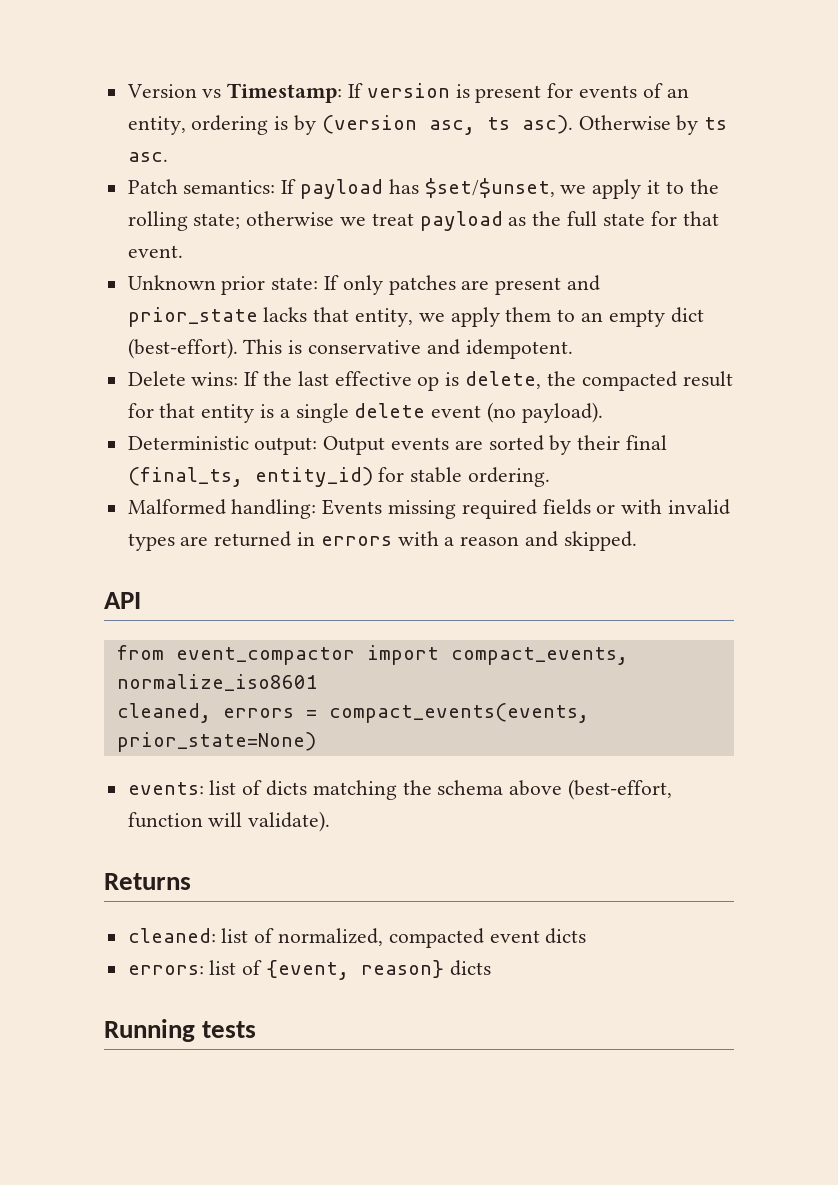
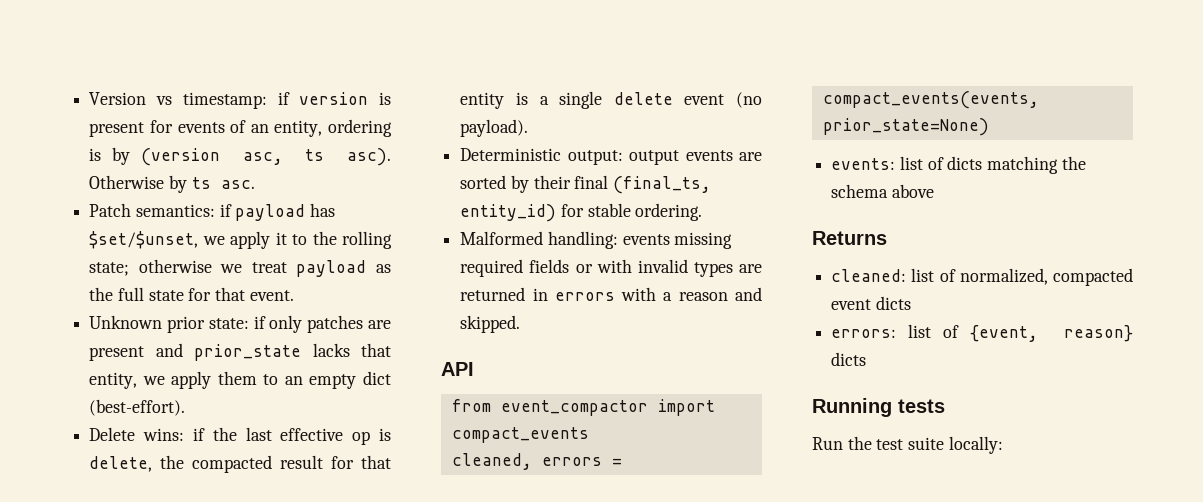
- Version vs Timestamp: If version is present for events of an entity, ordering is by (version asc, ts asc).
+ Version vs timestamp: if version is present for events of an entity, ordering is by (version asc, ts asc).
- Patch semantics: If payload has $set/$unset, we apply it to the rolling state; otherwise we treat payload as the full state for that event.
+ Patch semantics: if payload has $set/$unset, we apply it to the rolling state; otherwise we treat payload as the full state for that event.
- Unknown prior state: If only patches are present and prior_state lacks that entity, we apply them to an empty dict (best-effort). This is conservative and idempotent.
+ Unknown prior state: if only patches are present and prior_state lacks that entity, we apply them to an empty dict (best-effort).
- Delete wins: If the last effective op is delete, the compacted result for that entity is a single delete event (no payload).
+ Delete wins: if the last effective op is delete, the compacted result for that entity is a single delete event (no payload).
- Deterministic output: Output events are sorted by their final (final_ts, entity_id) for stable ordering.
+ Deterministic output: output events are sorted by their final (final_ts, entity_id) for stable ordering.
- Malformed handling: Events missing required fields or with invalid types are returned in errors with a reason and skipped.
+ Malformed handling: events missing required fields or with invalid types are returned in errors with a reason and skipped.
- from event_compactor import compact_events, normalize_iso8601
+ from event_compactor import compact_events
- events: list of dicts matching the schema above (best-effort, function will validate).
+ events: list of dicts matching the schema above
+ Run the test suite locally:

